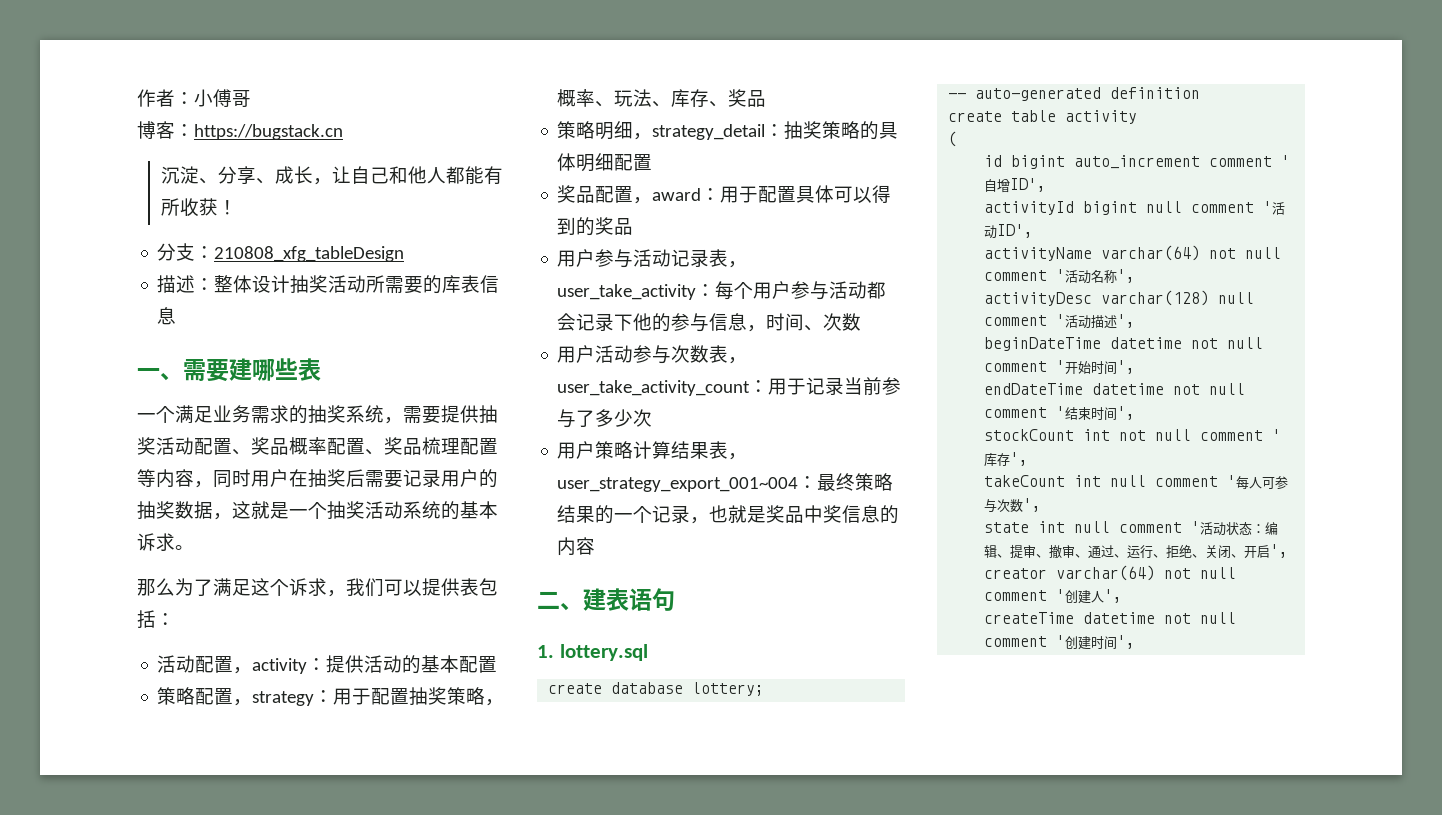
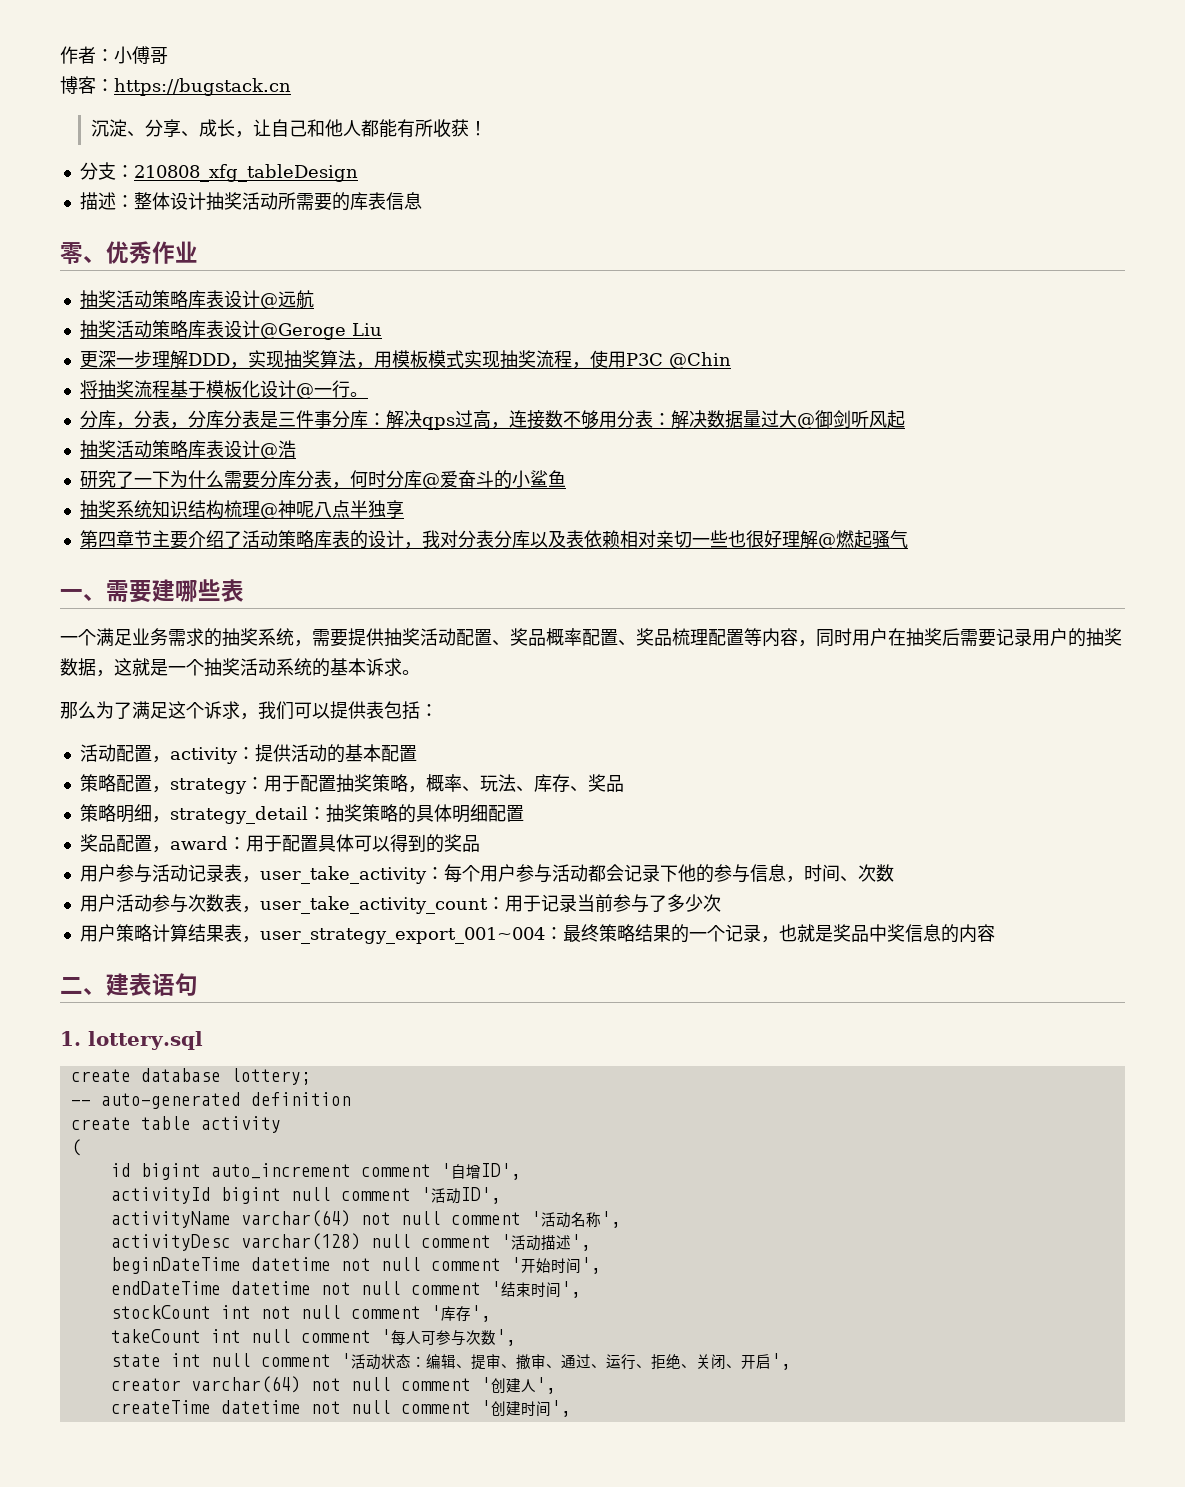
+ 零、优秀作业
+ 抽奖活动策略库表设计@远航
+ 抽奖活动策略库表设计@Geroge Liu
+ 更深一步理解DDD，实现抽奖算法，用模板模式实现抽奖流程，使用P3C @Chin
+ 将抽奖流程基于模板化设计@一行。
+ 分库，分表，分库分表是三件事分库：解决qps过高，连接数不够用分表：解决数据量过大@御剑听风起
+ 抽奖活动策略库表设计@浩
+ 研究了一下为什么需要分库分表，何时分库@爱奋斗的小鲨鱼
+ 抽奖系统知识结构梳理@神呢八点半独享
+ 第四章节主要介绍了活动策略库表的设计，我对分表分库以及表依赖相对亲切一些也很好理解@燃起骚气

